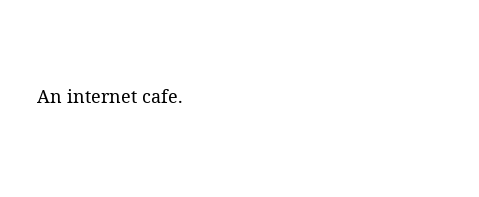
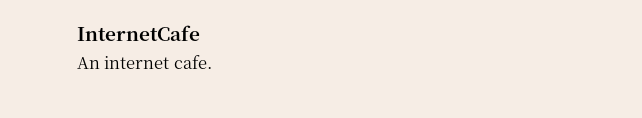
+ InternetCafe

